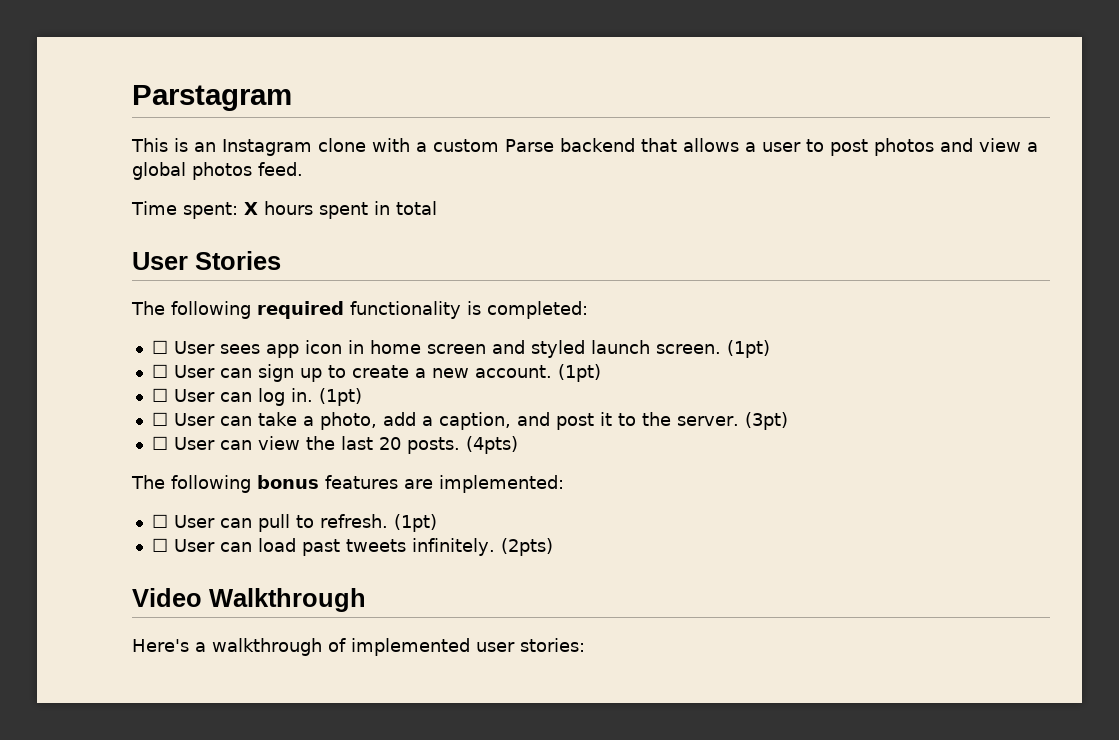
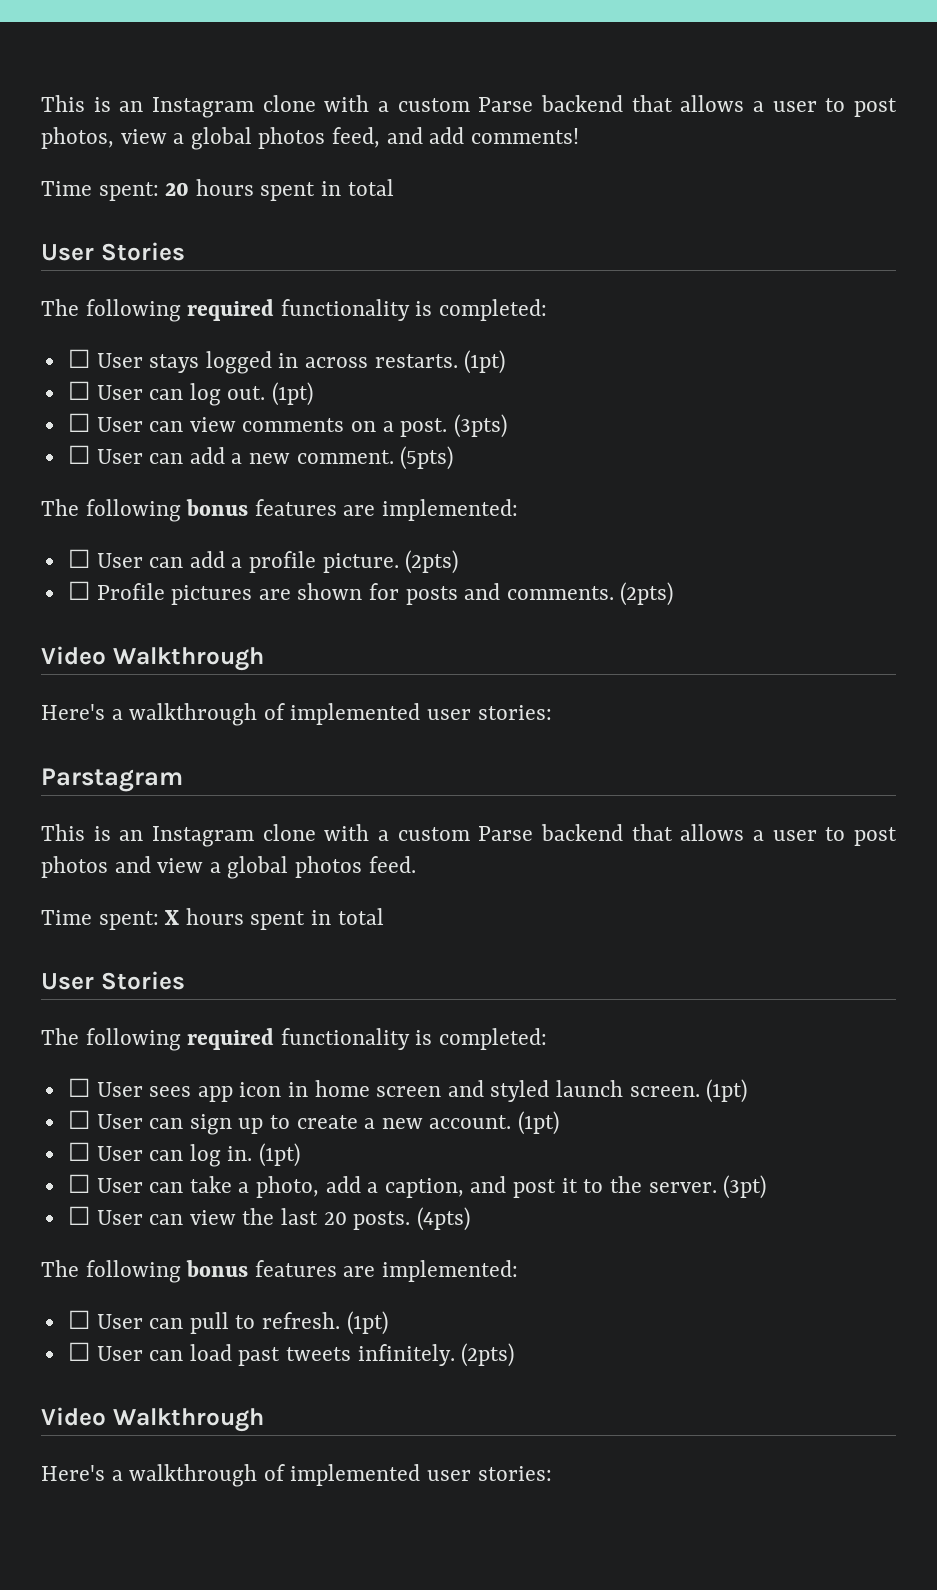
+ This is an Instagram clone with a custom Parse backend that allows a user to post photos, view a global photos feed, and add comments!
+ Time spent: 20 hours spent in total
+ User Stories
+ The following required functionality is completed:
+ ☐ User stays logged in across restarts. (1pt)
+ ☐ User can log out. (1pt)
+ ☐ User can view comments on a post. (3pts)
+ ☐ User can add a new comment. (5pts)
+ The following bonus features are implemented:
+ ☐ User can add a profile picture. (2pts)
+ ☐ Profile pictures are shown for posts and comments. (2pts)
+ Video Walkthrough
+ Here's a walkthrough of implemented user stories:

